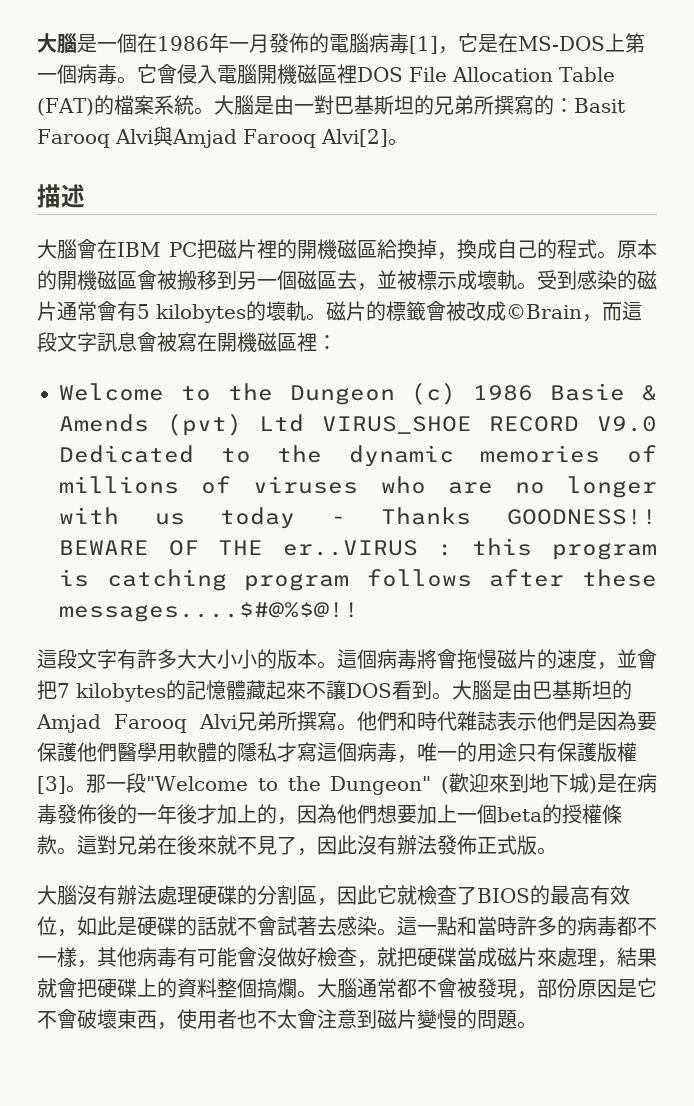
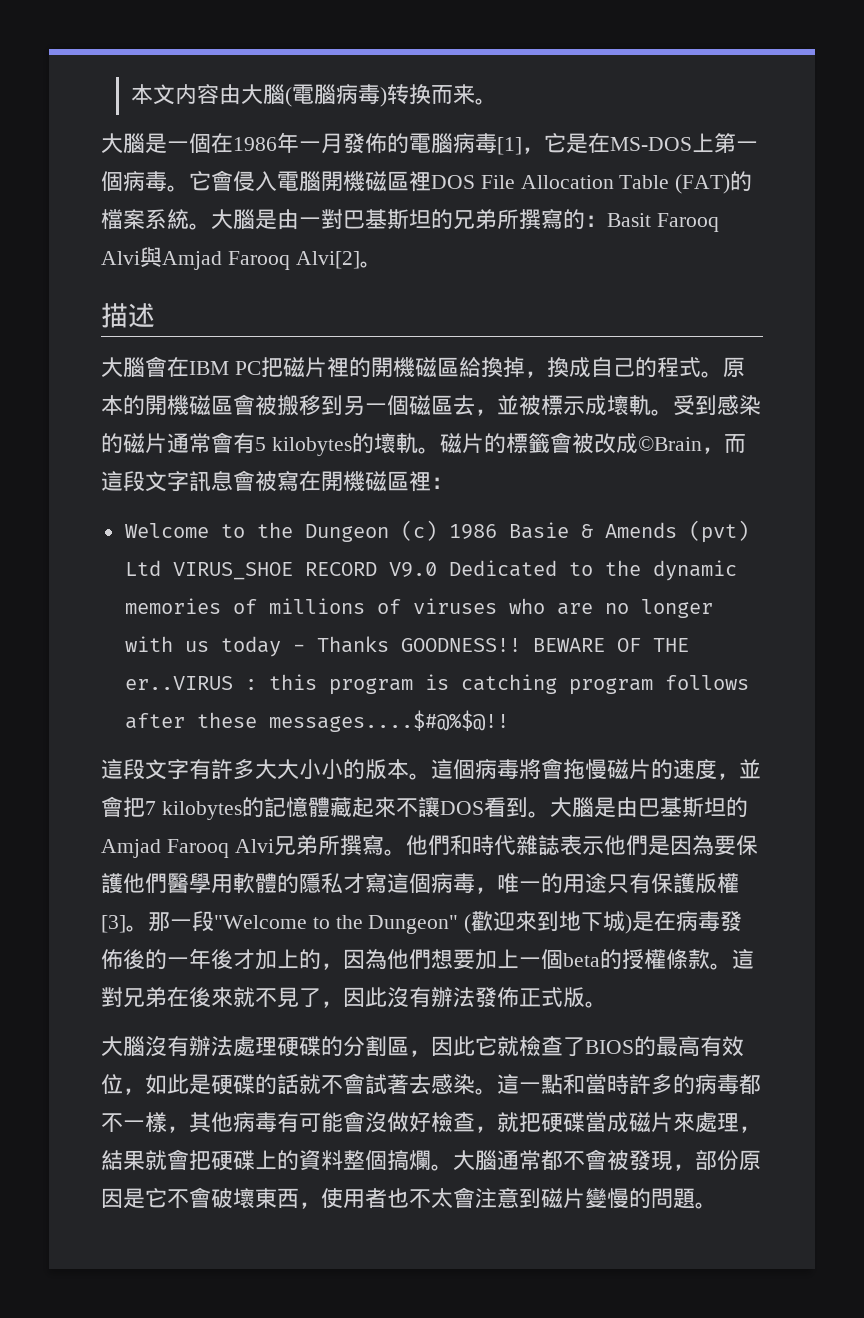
+ 本文内容由大腦(電腦病毒)转换而来。

